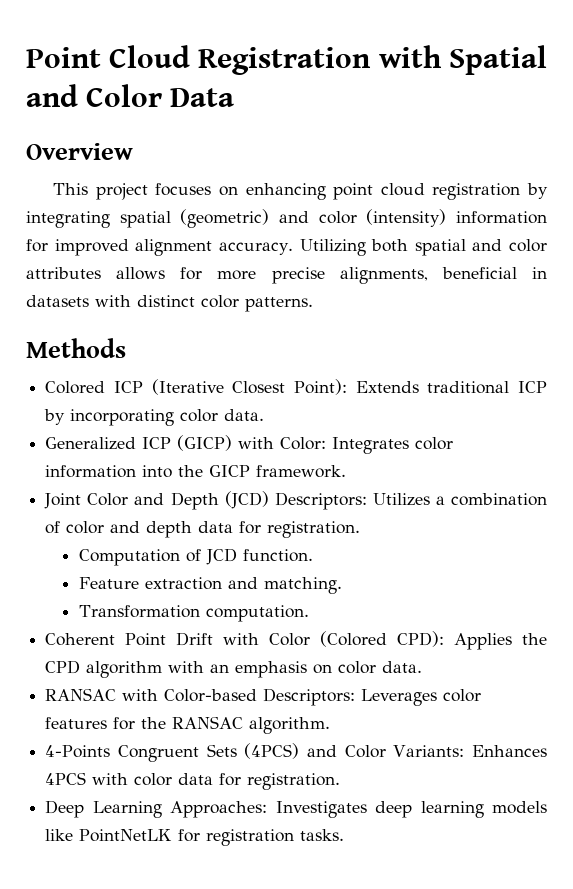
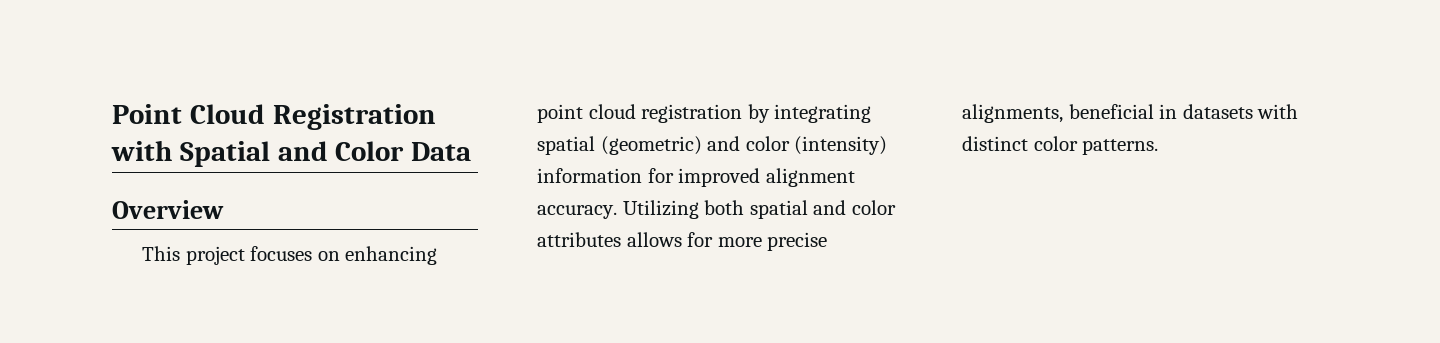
- Methods
- Colored ICP (Iterative Closest Point): Extends traditional ICP by incorporating color data.
- Generalized ICP (GICP) with Color: Integrates color information into the GICP framework.
- Joint Color and Depth (JCD) Descriptors: Utilizes a combination of color and depth data for registration.
- Computation of JCD function.
- Feature extraction and matching.
- Transformation computation.
- Coherent Point Drift with Color (Colored CPD): Applies the CPD algorithm with an emphasis on color data.
- RANSAC with Color-based Descriptors: Leverages color features for the RANSAC algorithm.
- 4-Points Congruent Sets (4PCS) and Color Variants: Enhances 4PCS with color data for registration.
- Deep Learning Approaches: Investigates deep learning models like PointNetLK for registration tasks.

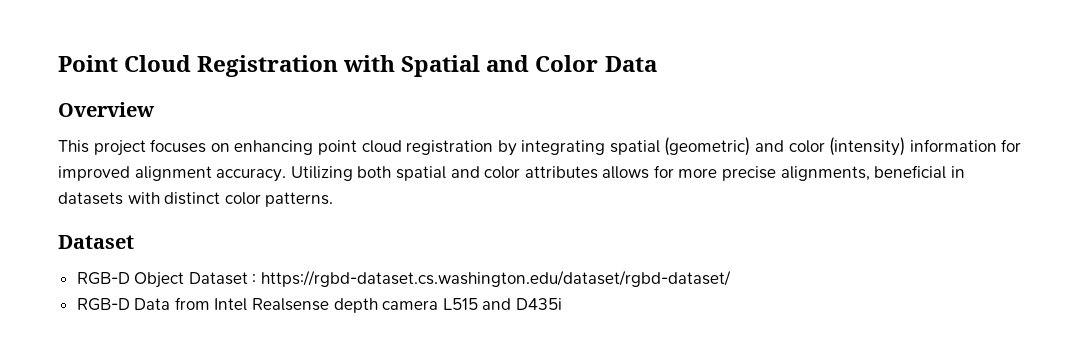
  Utilizing both spatial and color attributes allows for more precise alignments, beneficial in datasets with distinct color patterns.
+ Dataset
+ RGB-D Object Dataset : https://rgbd-dataset.cs.washington.edu/dataset/rgbd-dataset/
+ RGB-D Data from Intel Realsense depth camera L515 and D435i

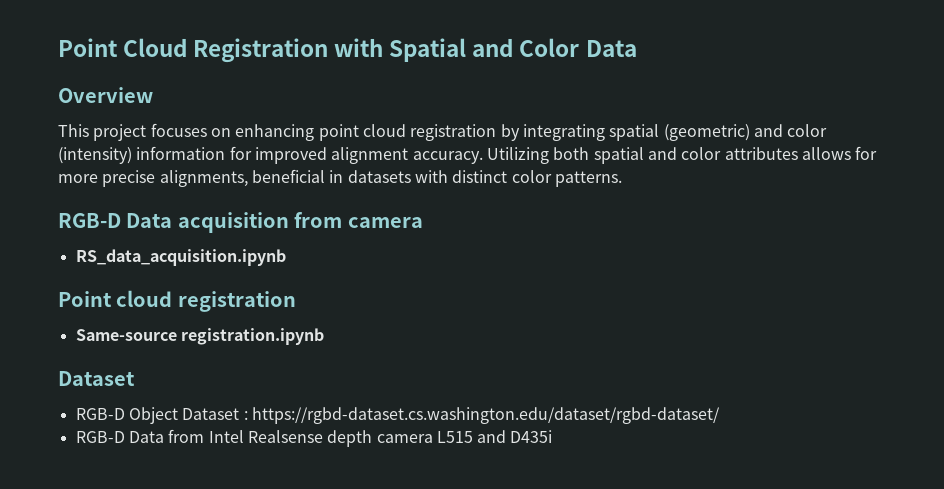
+ RGB-D Data acquisition from camera
+ RS_data_acquisition.ipynb
+ Point cloud registration
+ Same-source registration.ipynb

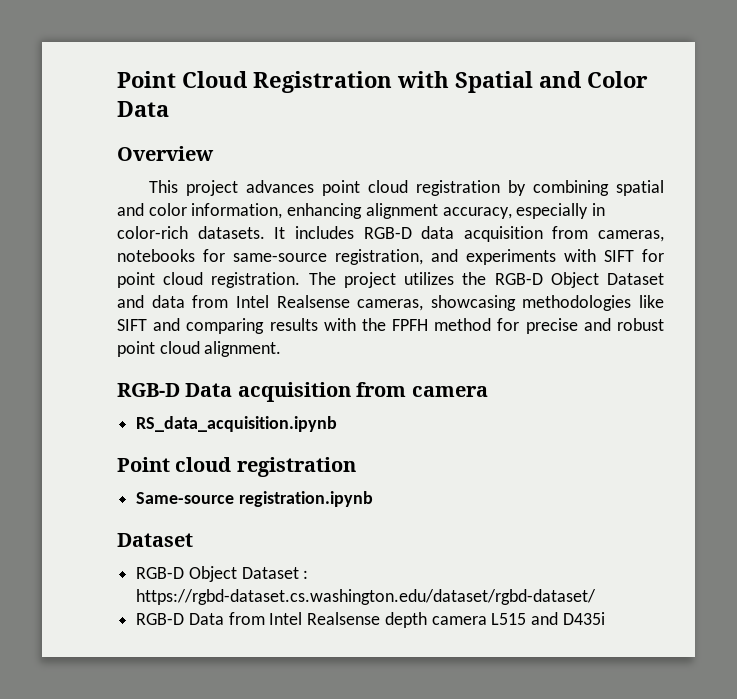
- This project focuses on enhancing point cloud registration by integrating spatial (geometric) and color (intensity) information for improved alignment accuracy. Utilizing both spatial and color attributes allows for more precise alignments, beneficial in datasets with distinct color patterns.
+ This project advances point cloud registration by combining spatial and color information, enhancing alignment accuracy, especially in color-rich datasets. It includes RGB-D data acquisition from cameras, notebooks for same-source registration, and experiments with SIFT for point cloud registration. The project utilizes the RGB-D Object Dataset and data from Intel Realsense cameras, showcasing methodologies like SIFT and comparing results with the FPFH method for precise and robust point cloud alignment.

